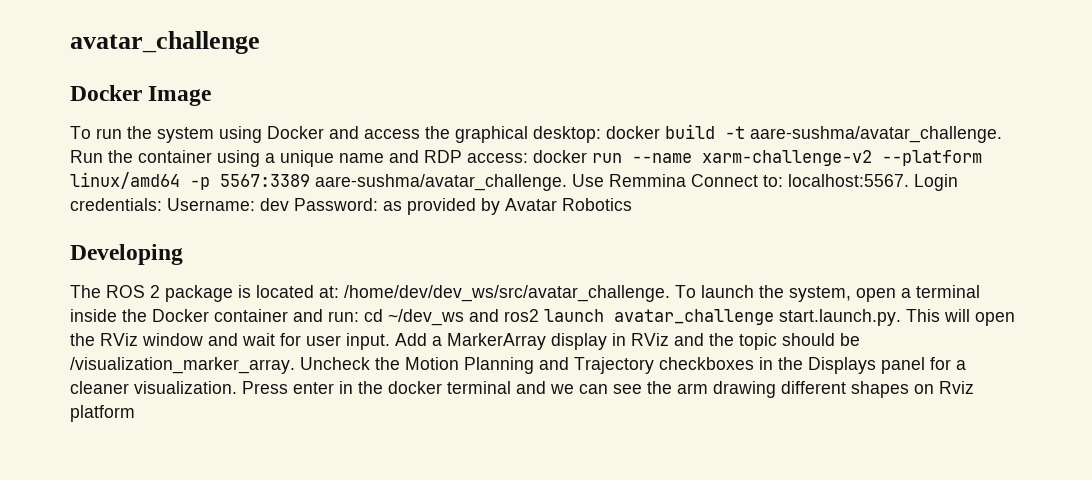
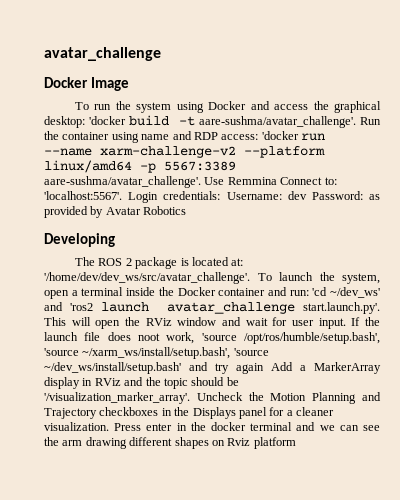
- To run the system using Docker and access the graphical desktop: docker build -t aare-sushma/avatar_challenge.
+ To run the system using Docker and access the graphical desktop: 'docker build -t aare-sushma/avatar_challenge'.
- Run the container using a unique name and RDP access: docker run --name xarm-challenge-v2 --platform linux/amd64 -p 5567:3389 aare-sushma/avatar_challenge.
+ Run the container using name and RDP access: 'docker run --name xarm-challenge-v2 --platform linux/amd64 -p 5567:3389 aare-sushma/avatar_challenge'.
- Use Remmina Connect to: localhost:5567.
+ Use Remmina Connect to: 'localhost:5567'.
- The ROS 2 package is located at: /home/dev/dev_ws/src/avatar_challenge.
+ The ROS 2 package is located at: '/home/dev/dev_ws/src/avatar_challenge'.
- To launch the system, open a terminal inside the Docker container and run: cd ~/dev_ws and ros2 launch avatar_challenge start.launch.py. This will open the RViz window and wait for user input.
+ To launch the system, open a terminal inside the Docker container and run: 'cd ~/dev_ws' and 'ros2 launch avatar_challenge start.launch.py'. This will open the RViz window and wait for user input.
- Add a MarkerArray display in RViz and the topic should be /visualization_marker_array.
+ If the launch file does noot work, 'source /opt/ros/humble/setup.bash', 'source ~/xarm_ws/install/setup.bash', 'source ~/dev_ws/install/setup.bash' and try again Add a MarkerArray display in RViz and the topic should be '/visualization_marker_array'.

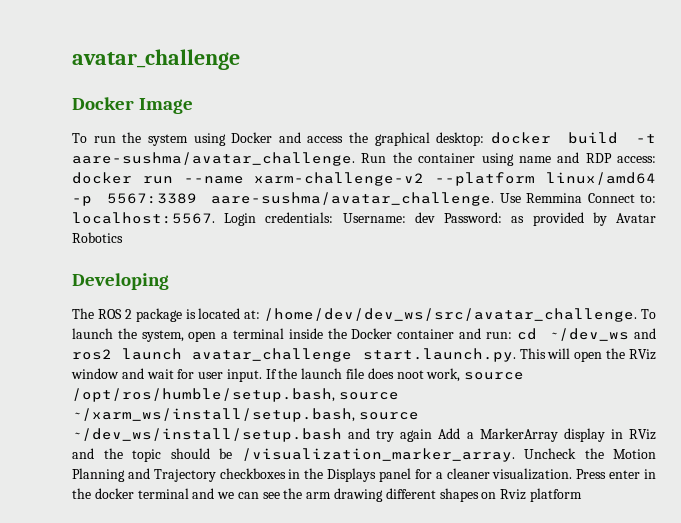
- To run the system using Docker and access the graphical desktop: 'docker build -t aare-sushma/avatar_challenge'.
+ To run the system using Docker and access the graphical desktop: docker build -t aare-sushma/avatar_challenge.
- Run the container using name and RDP access: 'docker run --name xarm-challenge-v2 --platform linux/amd64 -p 5567:3389 aare-sushma/avatar_challenge'.
+ Run the container using name and RDP access: docker run --name xarm-challenge-v2 --platform linux/amd64 -p 5567:3389 aare-sushma/avatar_challenge.
- Use Remmina Connect to: 'localhost:5567'.
+ Use Remmina Connect to: localhost:5567.
- The ROS 2 package is located at: '/home/dev/dev_ws/src/avatar_challenge'.
+ The ROS 2 package is located at: /home/dev/dev_ws/src/avatar_challenge.
- To launch the system, open a terminal inside the Docker container and run: 'cd ~/dev_ws' and 'ros2 launch avatar_challenge start.launch.py'. This will open the RViz window and wait for user input.
+ To launch the system, open a terminal inside the Docker container and run: cd ~/dev_ws and ros2 launch avatar_challenge start.launch.py. This will open the RViz window and wait for user input.
- If the launch file does noot work, 'source /opt/ros/humble/setup.bash', 'source ~/xarm_ws/install/setup.bash', 'source ~/dev_ws/install/setup.bash' and try again Add a MarkerArray display in RViz and the topic should be '/visualization_marker_array'.
+ If the launch file does noot work, source /opt/ros/humble/setup.bash, source ~/xarm_ws/install/setup.bash, source ~/dev_ws/install/setup.bash and try again Add a MarkerArray display in RViz and the topic should be /visualization_marker_array.

